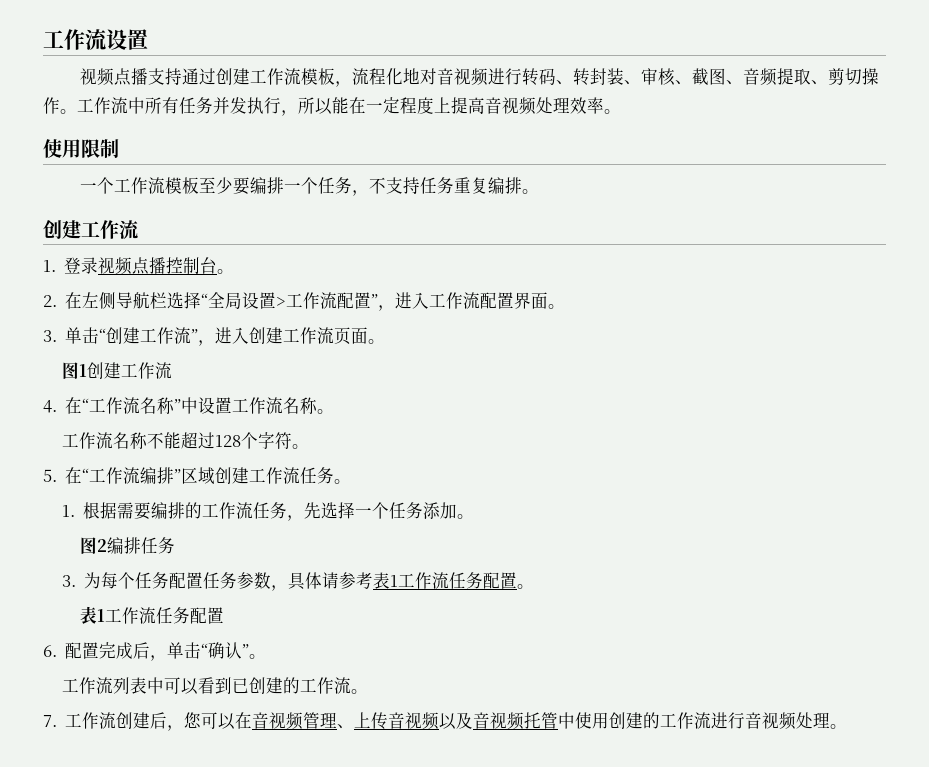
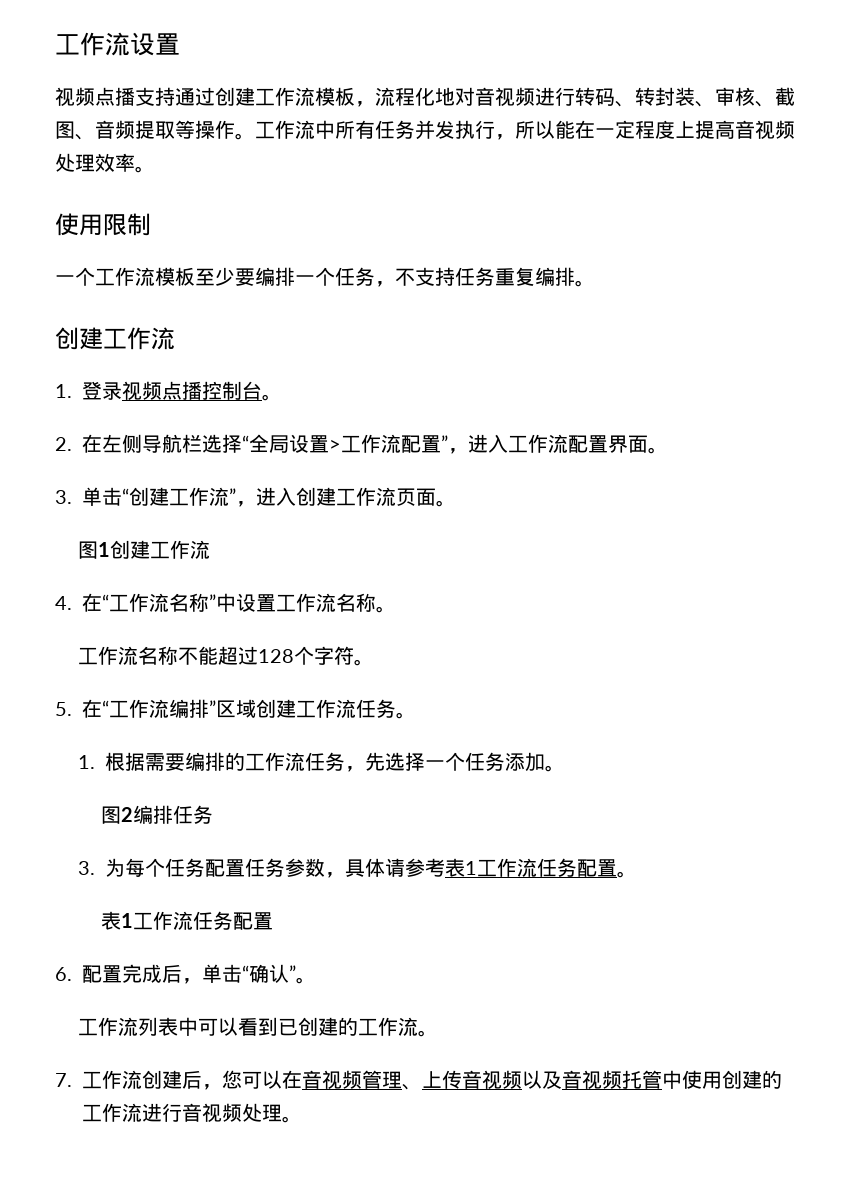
- 视频点播支持通过创建工作流模板，流程化地对音视频进行转码、转封装、审核、截图、音频提取、剪切操作。
+ 视频点播支持通过创建工作流模板，流程化地对音视频进行转码、转封装、审核、截图、音频提取等操作。

